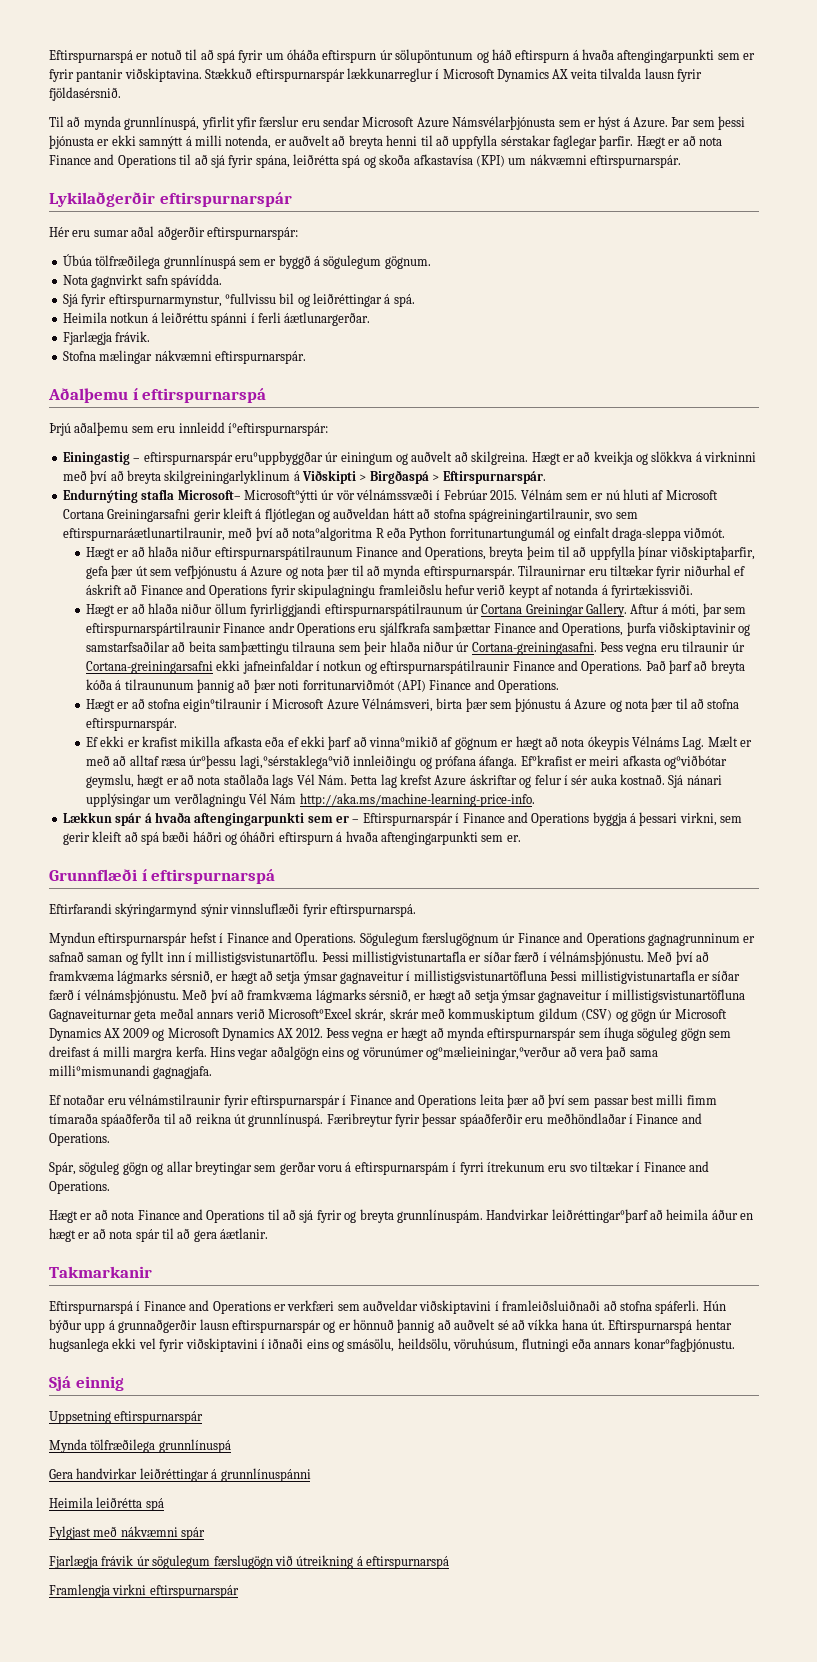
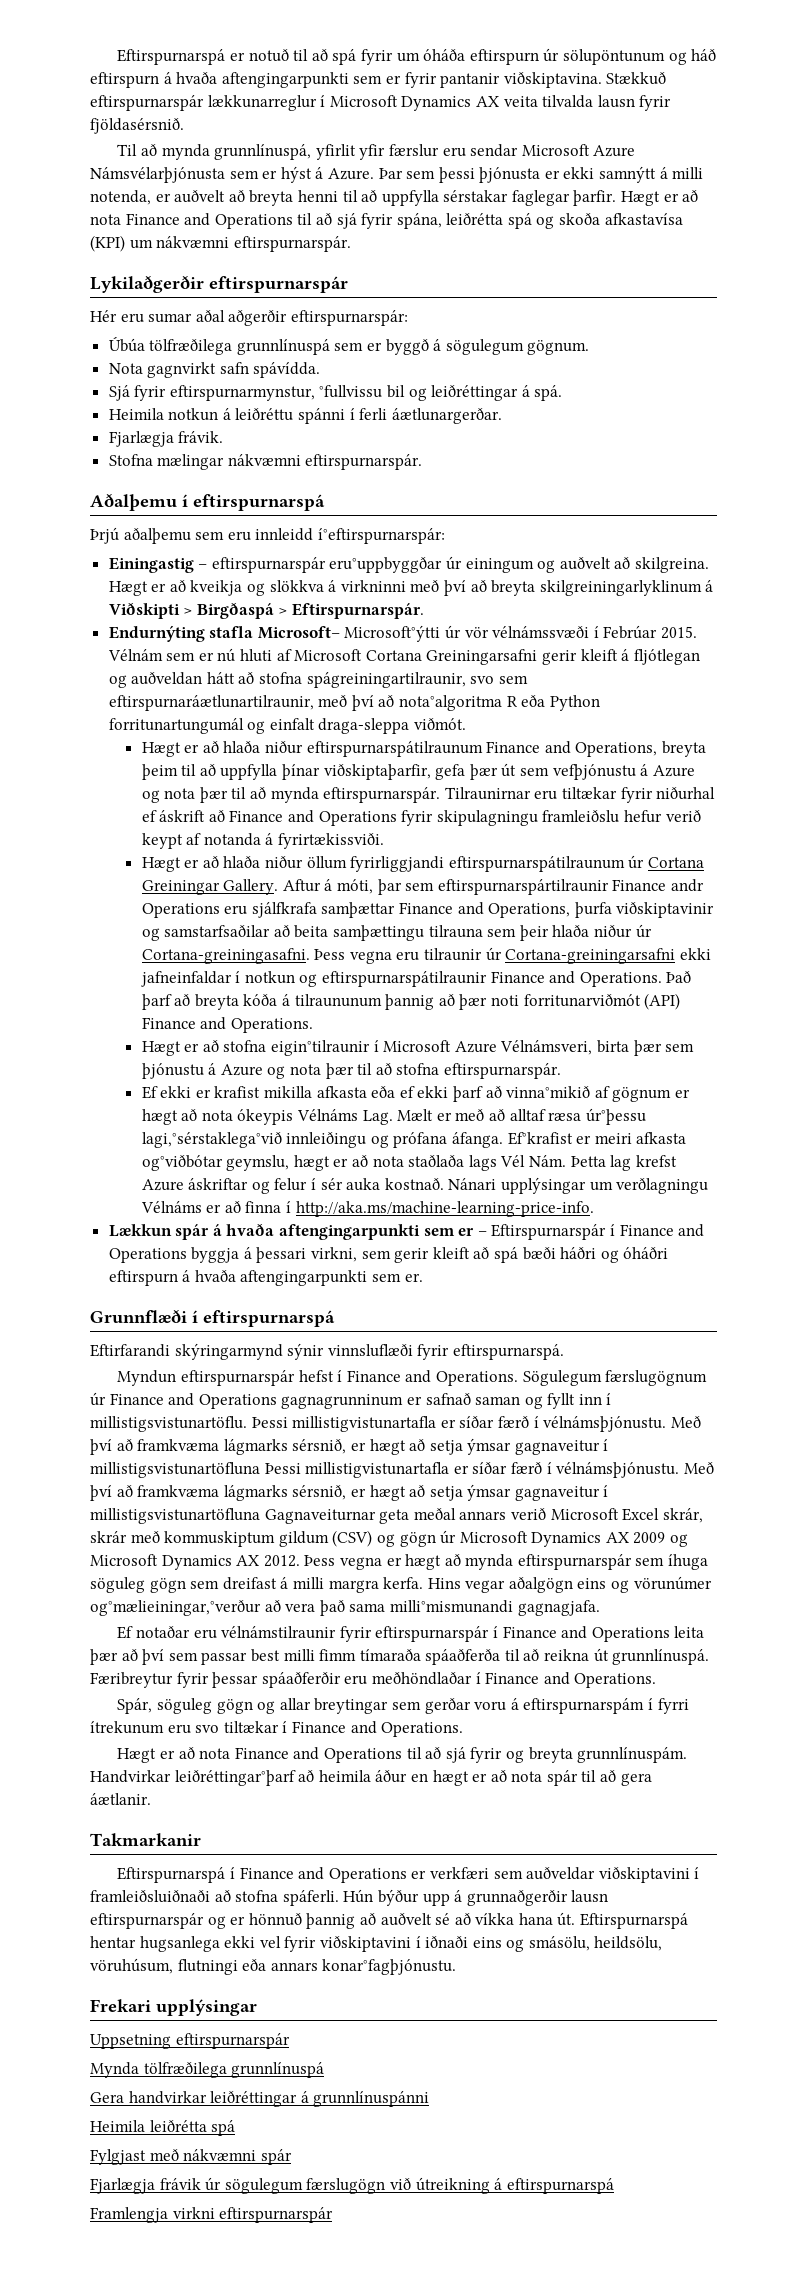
- Sjá nánari upplýsingar um verðlagningu Vél Nám http://aka.ms/machine-learning-price-info.
+ Nánari upplýsingar um verðlagningu Vélnáms er að finna í http://aka.ms/machine-learning-price-info.
- Með því að framkvæma lágmarks sérsnið, er hægt að setja ýmsar gagnaveitur í millistigsvistunartöfluna Gagnaveiturnar geta meðal annars verið Microsoft°Excel skrár, skrár með kommuskiptum gildum (CSV) og gögn úr Microsoft Dynamics AX 2009 og Microsoft Dynamics AX 2012.
+ Með því að framkvæma lágmarks sérsnið, er hægt að setja ýmsar gagnaveitur í millistigsvistunartöfluna Gagnaveiturnar geta meðal annars verið Microsoft Excel skrár, skrár með kommuskiptum gildum (CSV) og gögn úr Microsoft Dynamics AX 2009 og Microsoft Dynamics AX 2012.
- Sjá einnig
+ Frekari upplýsingar

